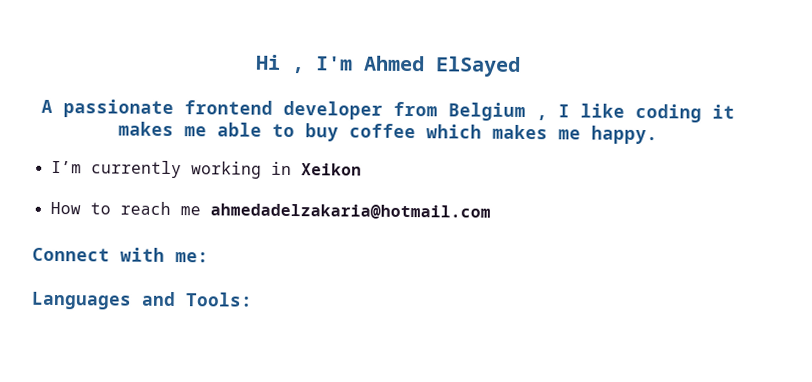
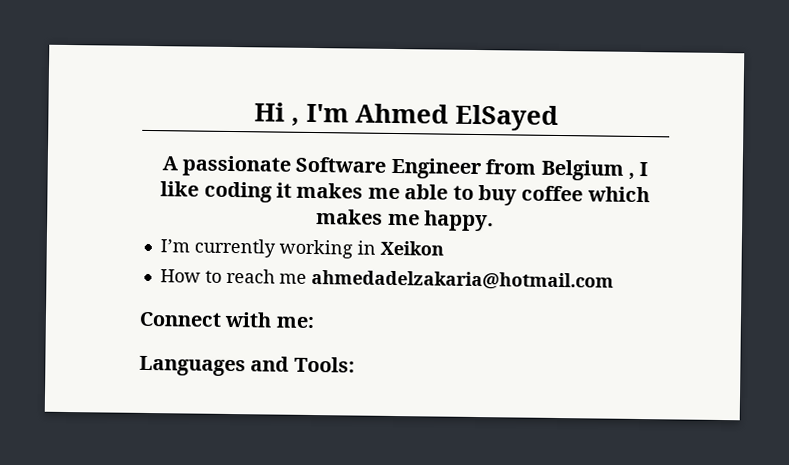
- A passionate frontend developer from Belgium , I like coding it makes me able to buy coffee which makes me happy.
+ A passionate Software Engineer from Belgium , I like coding it makes me able to buy coffee which makes me happy.

